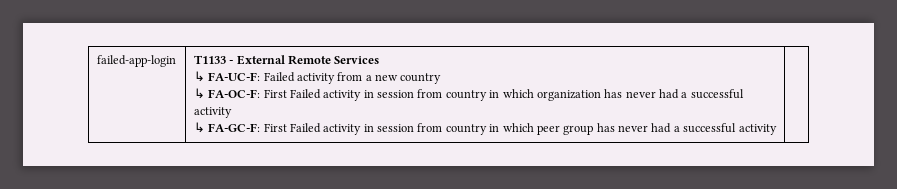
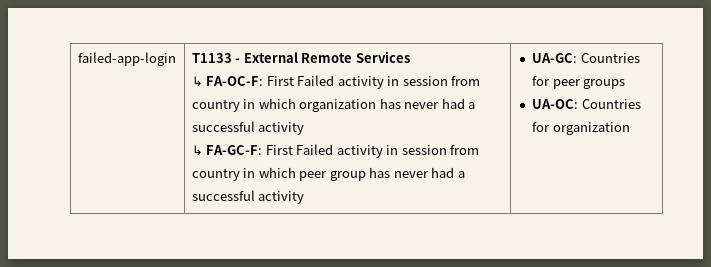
- ↳ FA-UC-F: Failed activity from a new country
+ UA-GC: Countries for peer groups
+ UA-OC: Countries for organization

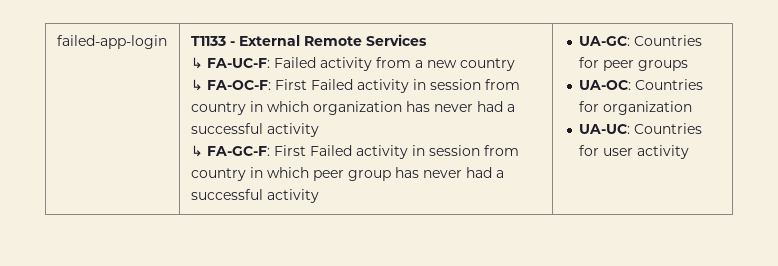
+ ↳ FA-UC-F: Failed activity from a new country
+ UA-UC: Countries for user activity

